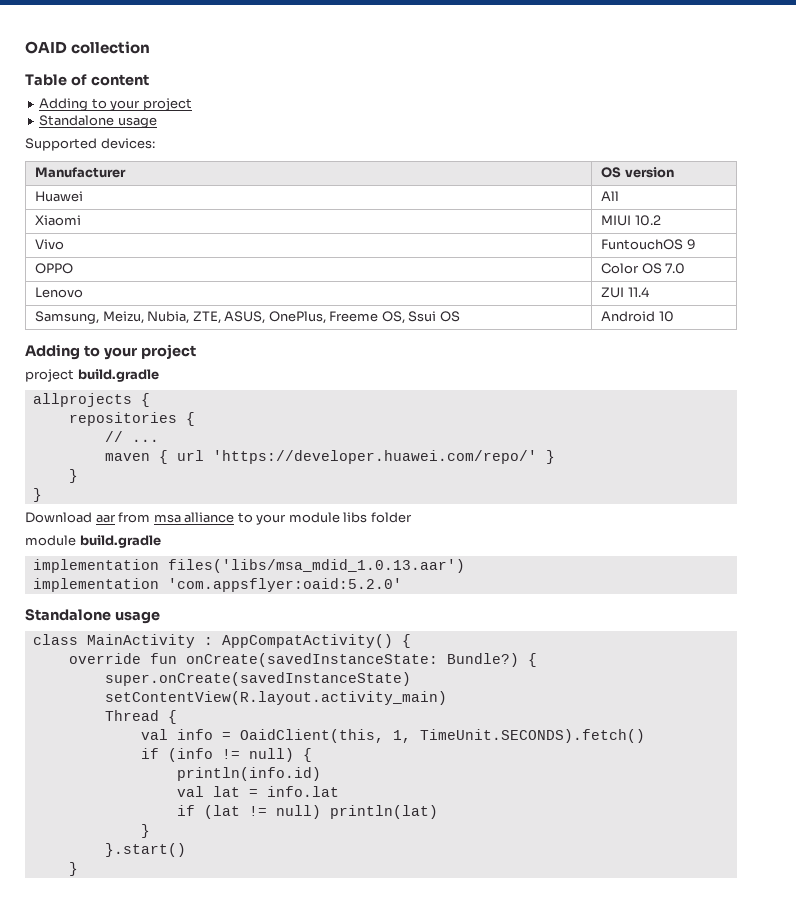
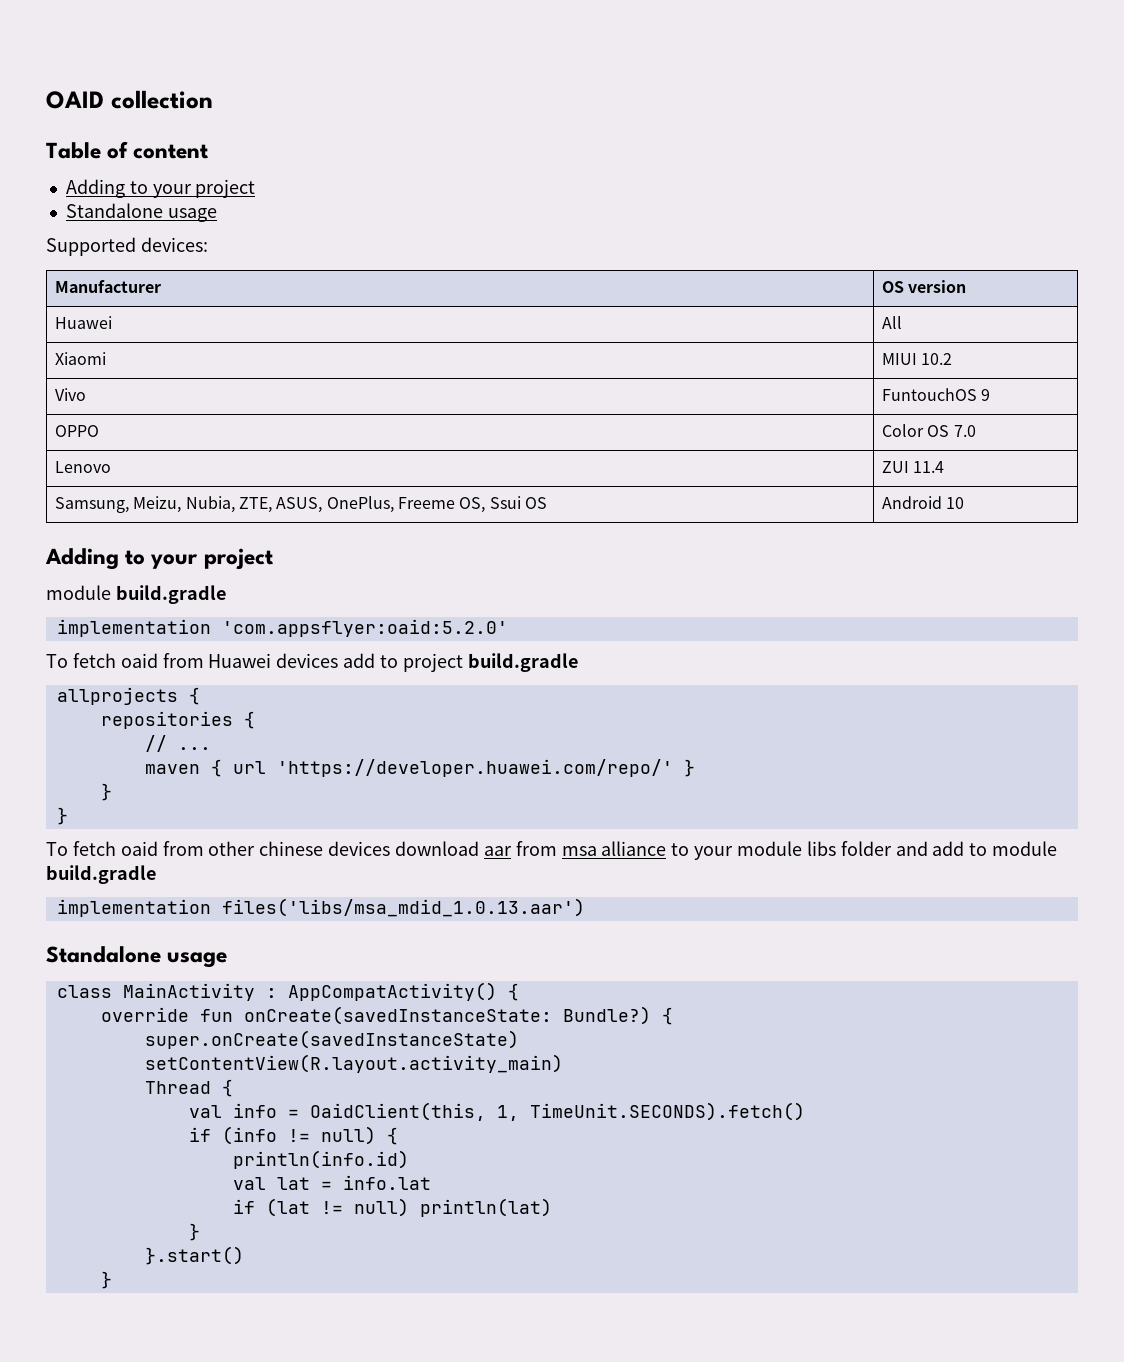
  Samsung, Meizu, Nubia, ZTE, ASUS, OnePlus, Freeme OS, Ssui OS | Android 10
  Adding to your project
- project build.gradle
+ module build.gradle
+ implementation 'com.appsflyer:oaid:5.2.0'
+ To fetch oaid from Huawei devices add to project build.gradle
- Download aar from msa alliance to your module libs folder
- module build.gradle
+ To fetch oaid from other chinese devices download aar from msa alliance to your module libs folder and add to module build.gradle
- implementation 'com.appsflyer:oaid:5.2.0'

